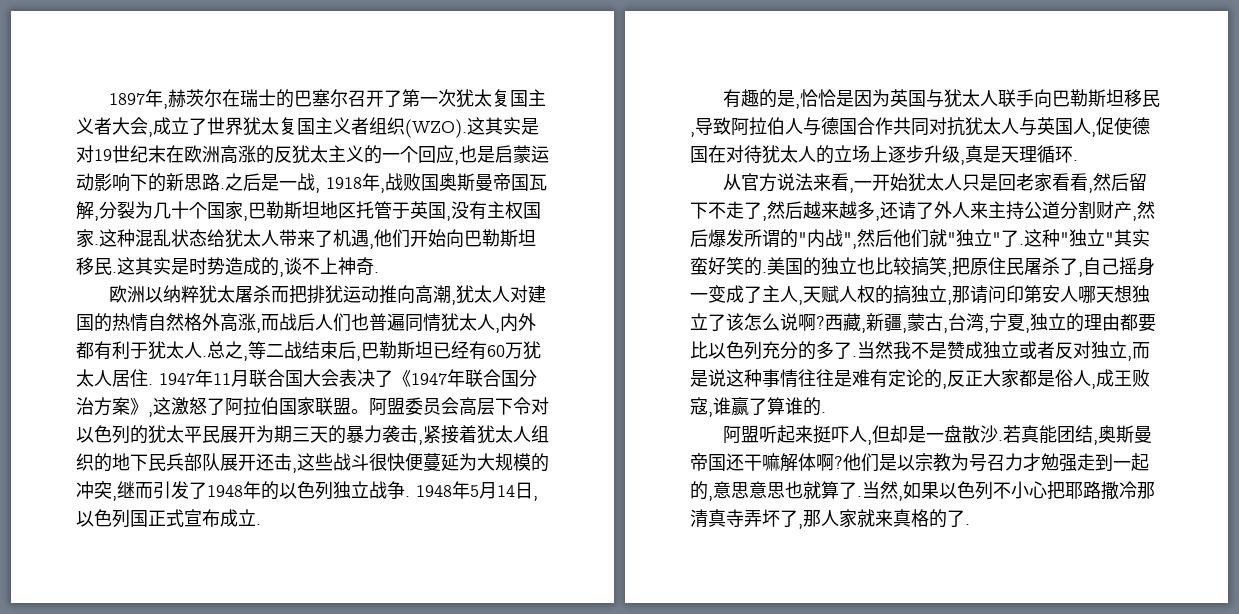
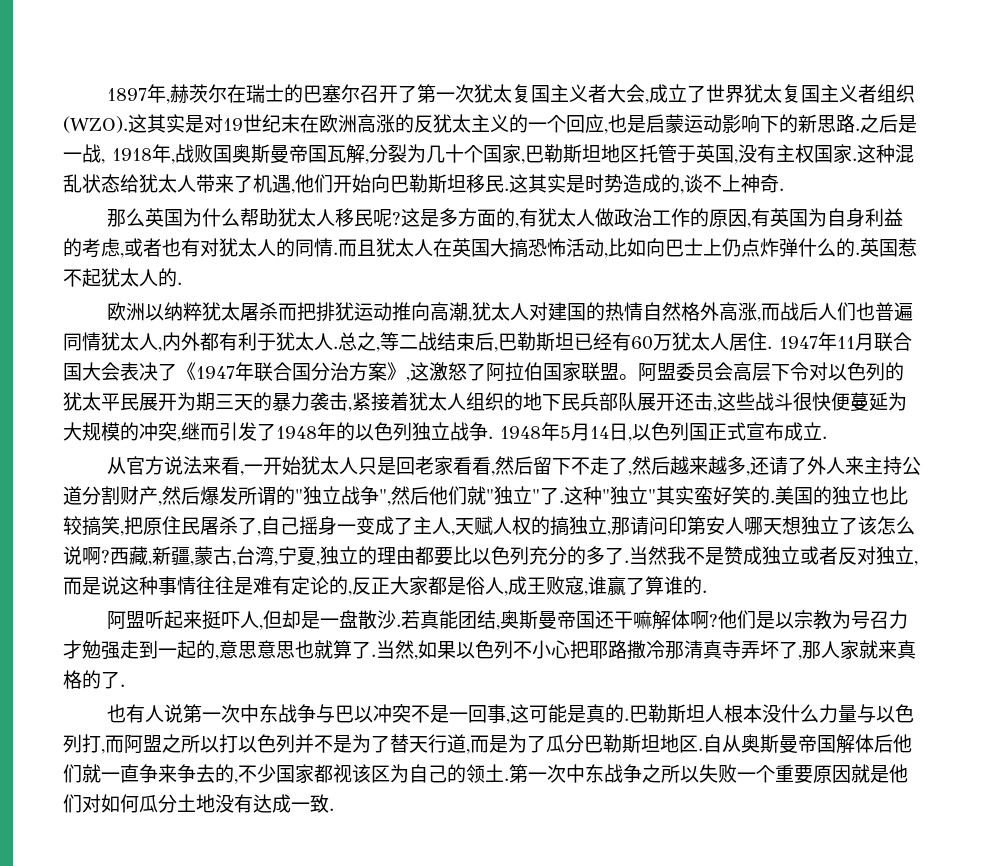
+ 那么英国为什么帮助犹太人移民呢?这是多方面的,有犹太人做政治工作的原因,有英国为自身利益的考虑,或者也有对犹太人的同情.而且犹太人在英国大搞恐怖活动,比如向巴士上仍点炸弹什么的.英国惹不起犹太人的.
- 有趣的是,恰恰是因为英国与犹太人联手向巴勒斯坦移民,导致阿拉伯人与德国合作共同对抗犹太人与英国人,促使德国在对待犹太人的立场上逐步升级,真是天理循环.
- 从官方说法来看,一开始犹太人只是回老家看看,然后留下不走了,然后越来越多,还请了外人来主持公道分割财产,然后爆发所谓的"内战",然后他们就"独立"了.
+ 从官方说法来看,一开始犹太人只是回老家看看,然后留下不走了,然后越来越多,还请了外人来主持公道分割财产,然后爆发所谓的"独立战争",然后他们就"独立"了.
+ 也有人说第一次中东战争与巴以冲突不是一回事,这可能是真的.巴勒斯坦人根本没什么力量与以色列打,而阿盟之所以打以色列并不是为了替天行道,而是为了瓜分巴勒斯坦地区.自从奥斯曼帝国解体后他们就一直争来争去的,不少国家都视该区为自己的领土.第一次中东战争之所以失败一个重要原因就是他们对如何瓜分土地没有达成一致.

